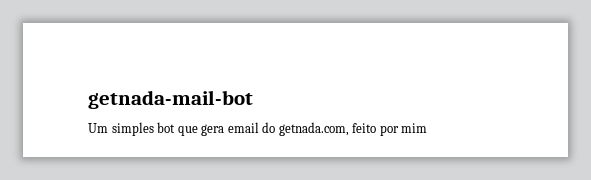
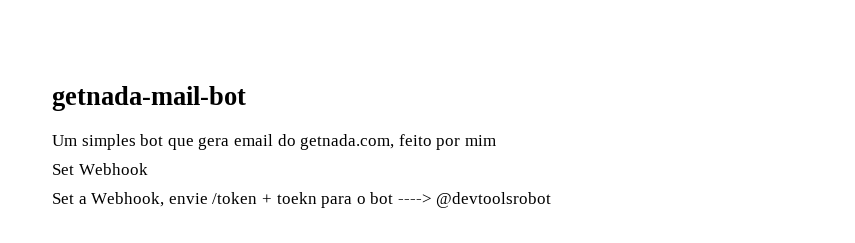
+ Set Webhook
+ Set a Webhook, envie /token + toekn para o bot ----> @devtoolsrobot

